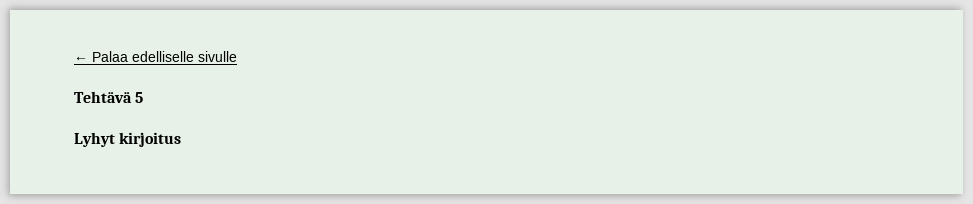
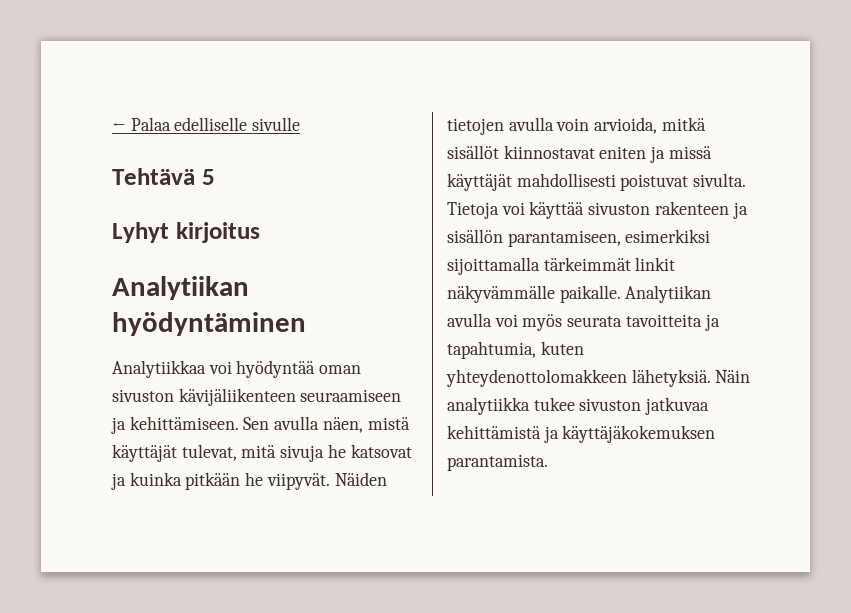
+ Analytiikan hyödyntäminen
+ Analytiikkaa voi hyödyntää oman sivuston kävijäliikenteen seuraamiseen ja kehittämiseen. Sen avulla näen, mistä käyttäjät tulevat, mitä sivuja he katsovat ja kuinka pitkään he viipyvät. Näiden tietojen avulla voin arvioida, mitkä sisällöt kiinnostavat eniten ja missä käyttäjät mahdollisesti poistuvat sivulta. Tietoja voi käyttää sivuston rakenteen ja sisällön parantamiseen, esimerkiksi sijoittamalla tärkeimmät linkit näkyvämmälle paikalle. Analytiikan avulla voi myös seurata tavoitteita ja tapahtumia, kuten yhteydenottolomakkeen lähetyksiä. Näin analytiikka tukee sivuston jatkuvaa kehittämistä ja käyttäjäkokemuksen parantamista.

